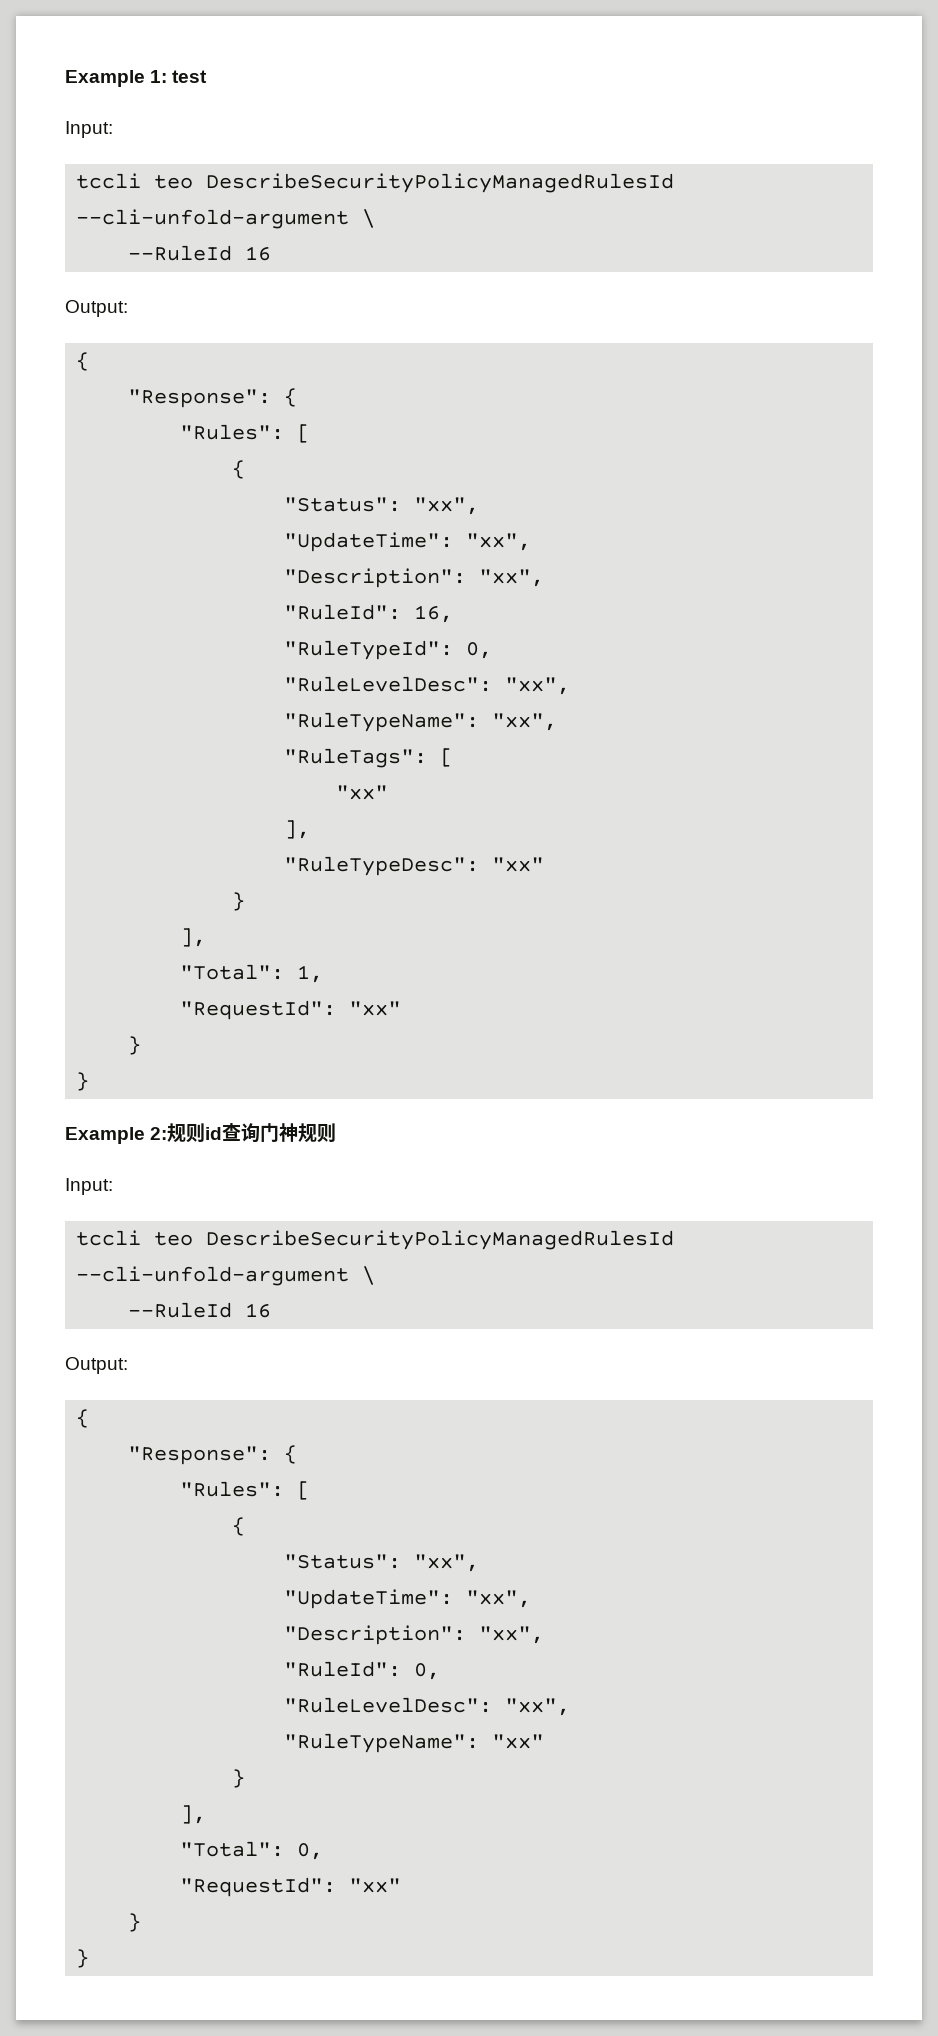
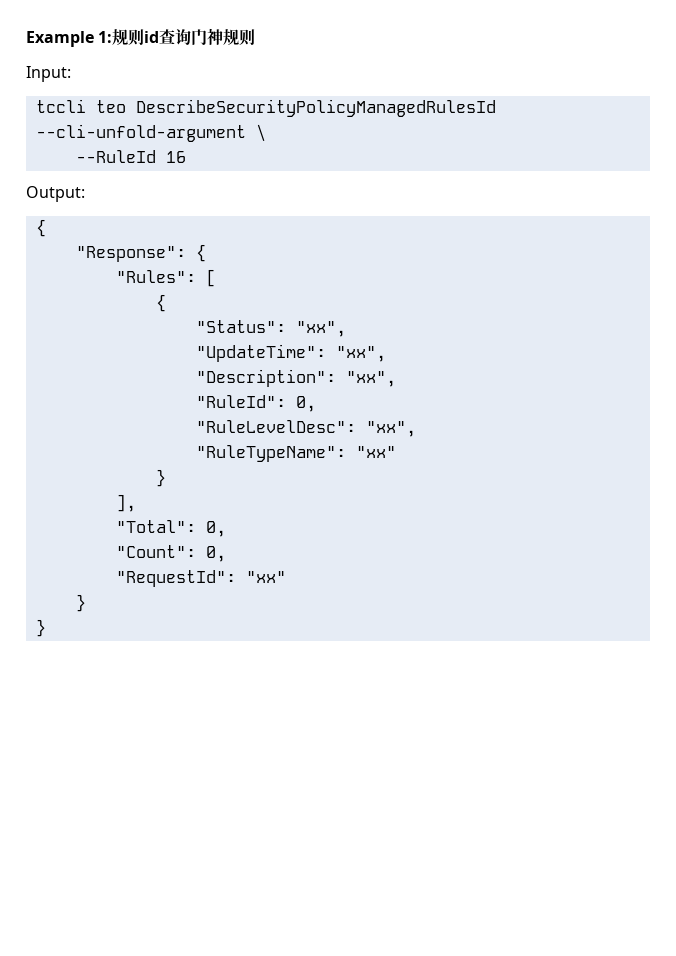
- Example 1: test
- Input:
- tccli teo DescribeSecurityPolicyManagedRulesId --cli-unfold-argument \
- --RuleId 16
- Output:
- {
- "Response": {
- "Rules": [
- {
- "Status": "xx",
- "UpdateTime": "xx",
- "Description": "xx",
- "RuleId": 16,
- "RuleTypeId": 0,
- "RuleLevelDesc": "xx",
- "RuleTypeName": "xx",
- "RuleTags": [
- "xx"
- ],
- "RuleTypeDesc": "xx"
- }
- ],
- "Total": 1,
- "RequestId": "xx"
- }
- }
- Example 2:规则id查询门神规则
+ Example 1:规则id查询门神规则
+ "Count": 0,

